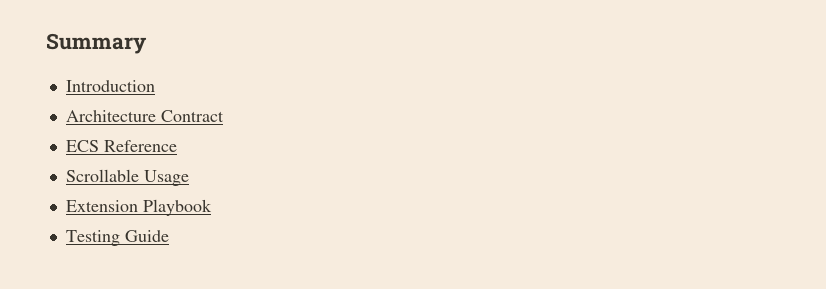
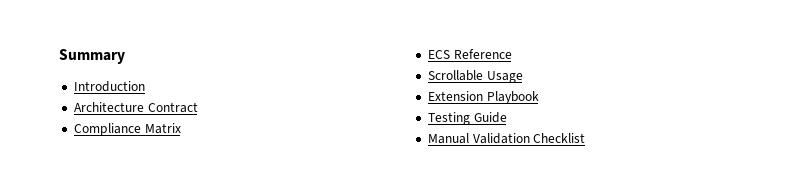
+ Compliance Matrix
+ Manual Validation Checklist

